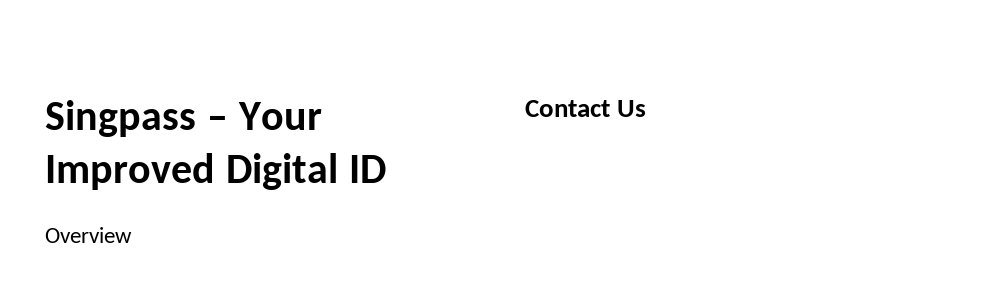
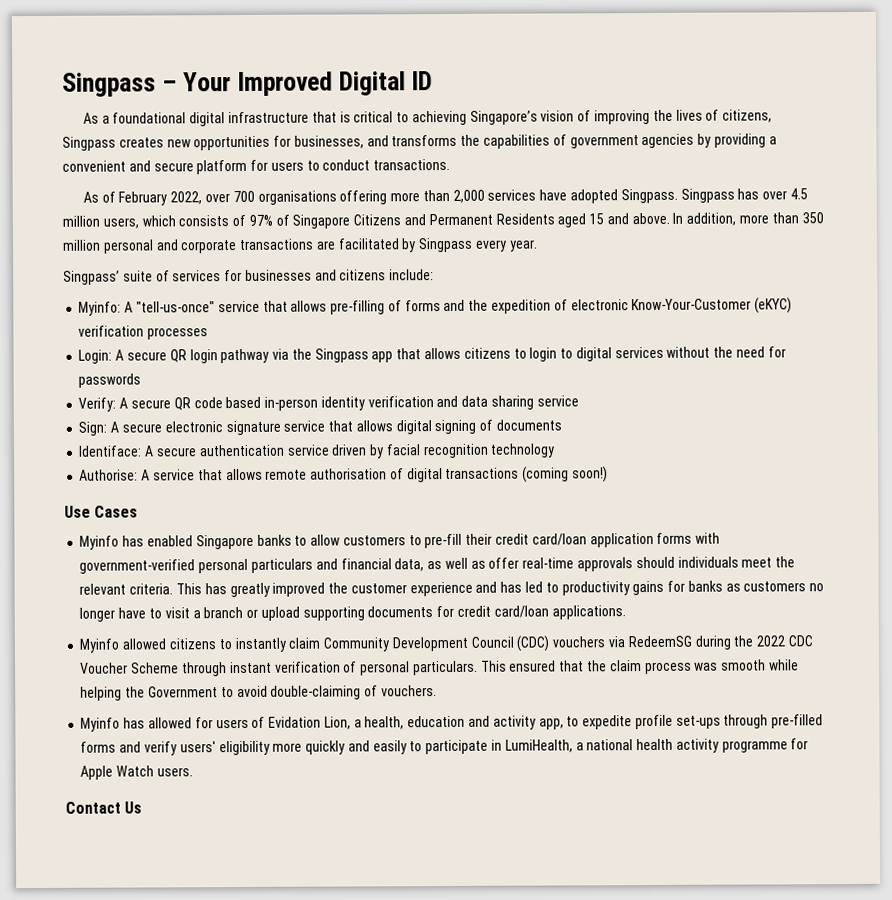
- Overview
+ As a foundational digital infrastructure that is critical to achieving Singapore’s vision of improving the lives of citizens, Singpass creates new opportunities for businesses, and transforms the capabilities of government agencies by providing a convenient and secure platform for users to conduct transactions.
+ As of February 2022, over 700 organisations offering more than 2,000 services have adopted Singpass. Singpass has over 4.5 million users, which consists of 97% of Singapore Citizens and Permanent Residents aged 15 and above. In addition, more than 350 million personal and corporate transactions are facilitated by Singpass every year.
+ Singpass’ suite of services for businesses and citizens include:
+ Myinfo: A "tell-us-once" service that allows pre-filling of forms and the expedition of electronic Know-Your-Customer (eKYC) verification processes
+ Login: A secure QR login pathway via the Singpass app that allows citizens to login to digital services without the need for passwords
+ Verify: A secure QR code based in-person identity verification and data sharing service
+ Sign: A secure electronic signature service that allows digital signing of documents
+ Identiface: A secure authentication service driven by facial recognition technology
+ Authorise: A service that allows remote authorisation of digital transactions (coming soon!)
+ Use Cases
+ Myinfo has enabled Singapore banks to allow customers to pre-fill their credit card/loan application forms with government-verified personal particulars and financial data, as well as offer real-time approvals should individuals meet the relevant criteria. This has greatly improved the customer experience and has led to productivity gains for banks as customers no longer have to visit a branch or upload supporting documents for credit card/loan applications.
+ Myinfo allowed citizens to instantly claim Community Development Council (CDC) vouchers via RedeemSG during the 2022 CDC Voucher Scheme through instant verification of personal particulars. This ensured that the claim process was smooth while helping the Government to avoid double-claiming of vouchers.
+ Myinfo has allowed for users of Evidation Lion, a health, education and activity app, to expedite profile set-ups through pre-filled forms and verify users' eligibility more quickly and easily to participate in LumiHealth, a national health activity programme for Apple Watch users.

